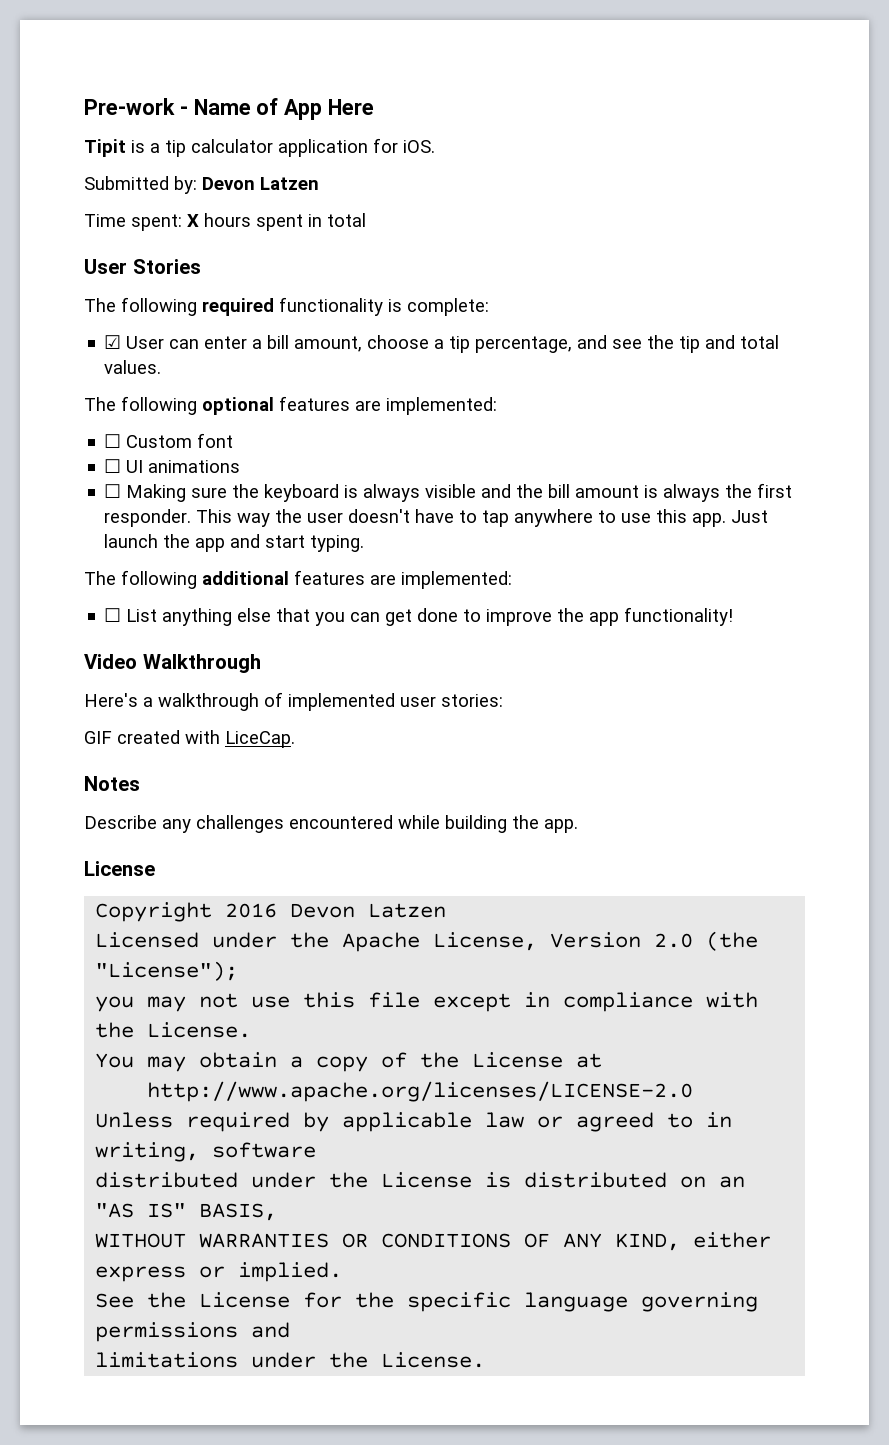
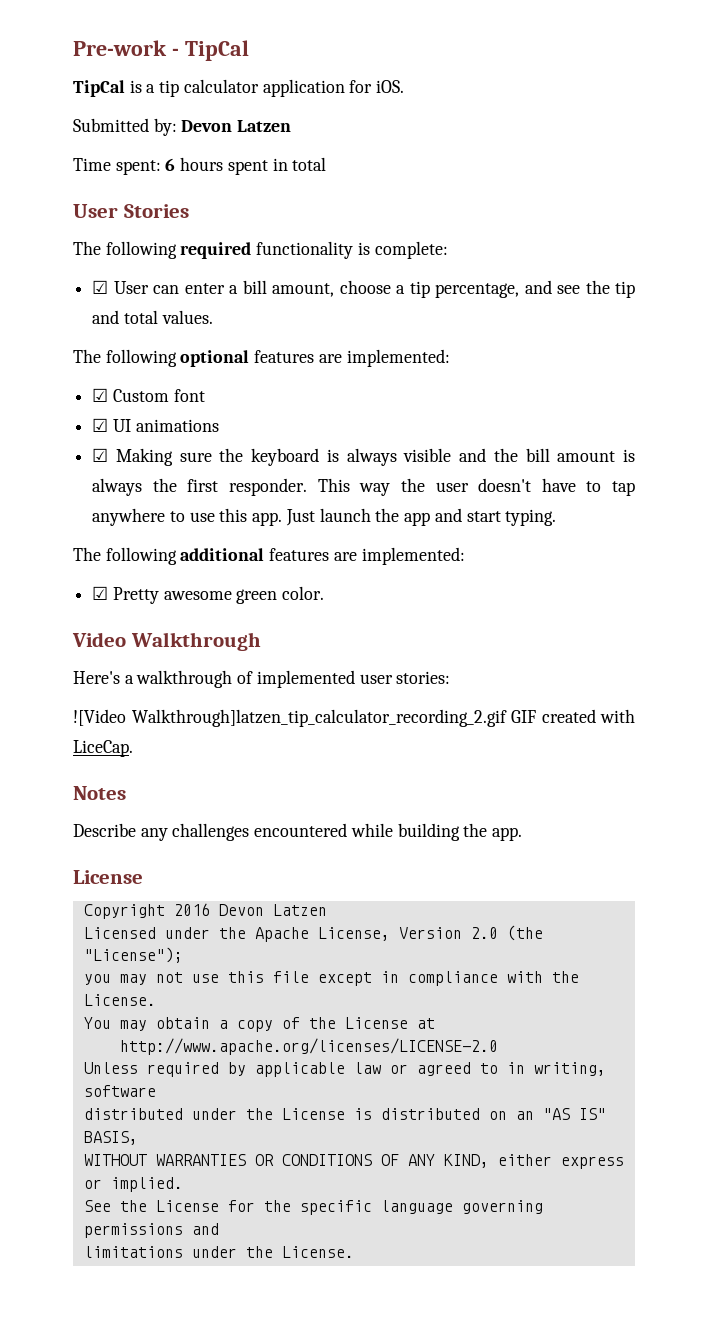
- Pre-work - Name of App Here
- Tipit is a tip calculator application for iOS.
+ Pre-work - TipCal
+ TipCal is a tip calculator application for iOS.
- Time spent: X hours spent in total
+ Time spent: 6 hours spent in total
- ☐ Custom font
+ ☑ Custom font
- ☐ UI animations
+ ☑ UI animations
- ☐ Making sure the keyboard is always visible and the bill amount is always the first responder.
+ ☑ Making sure the keyboard is always visible and the bill amount is always the first responder.
- ☐ List anything else that you can get done to improve the app functionality!
+ ☑ Pretty awesome green color.
- GIF created with LiceCap.
+ ![Video Walkthrough]latzen_tip_calculator_recording_2.gif GIF created with LiceCap.

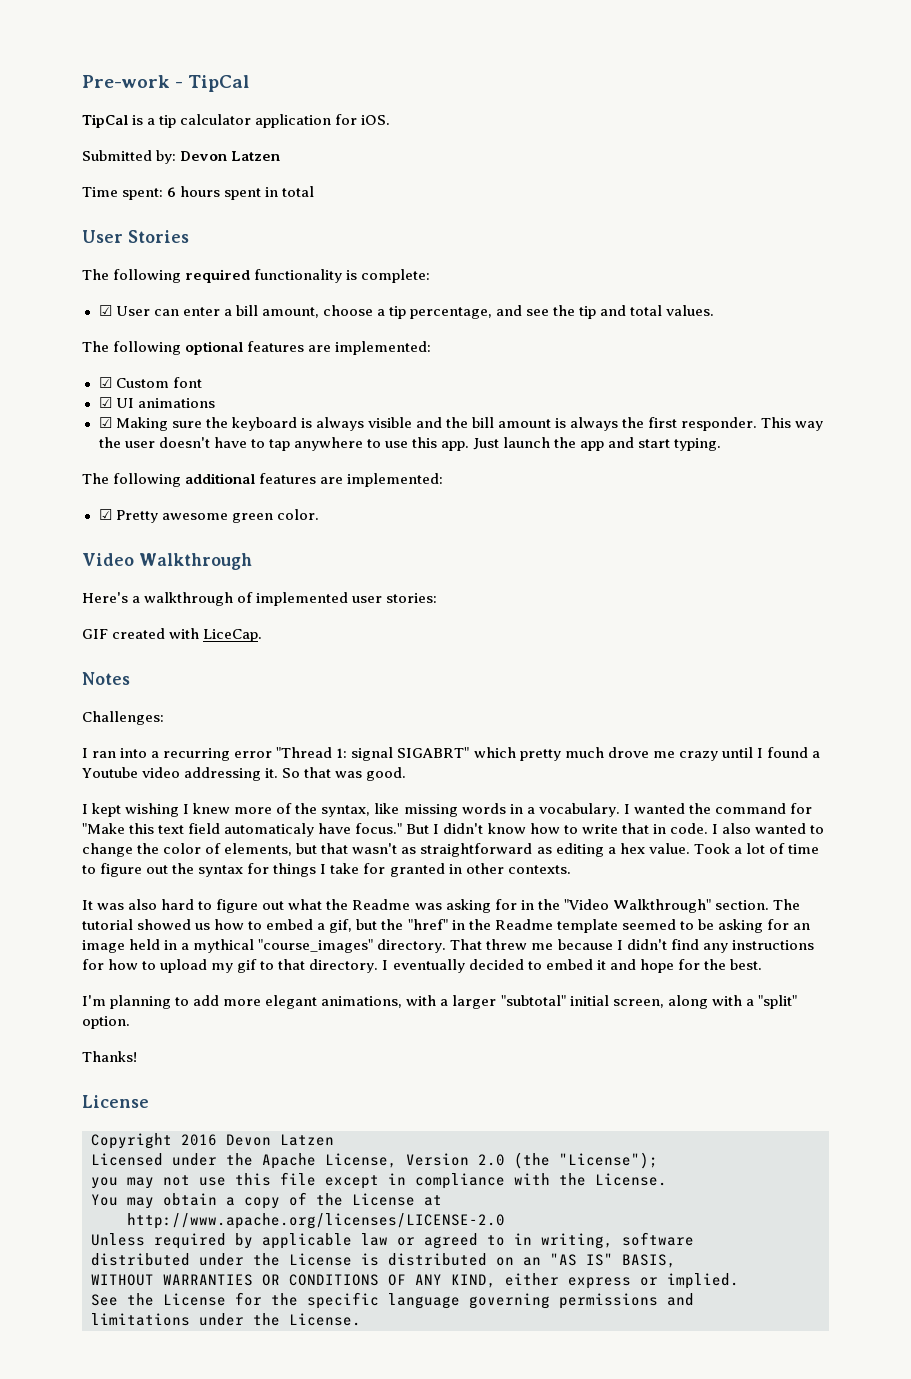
- ![Video Walkthrough]latzen_tip_calculator_recording_2.gif GIF created with LiceCap.
+ GIF created with LiceCap.
- Describe any challenges encountered while building the app.
+ Challenges:
+ I ran into a recurring error "Thread 1: signal SIGABRT" which pretty much drove me crazy until I found a Youtube video addressing it. So that was good.
+ I kept wishing I knew more of the syntax, like missing words in a vocabulary. I wanted the command for "Make this text field automaticaly have focus." But I didn't know how to write that in code. I also wanted to change the color of elements, but that wasn't as straightforward as editing a hex value. Took a lot of time to figure out the syntax for things I take for granted in other contexts.
+ It was also hard to figure out what the Readme was asking for in the "Video Walkthrough" section. The tutorial showed us how to embed a gif, but the "href" in the Readme template seemed to be asking for an image held in a mythical "course_images" directory. That threw me because I didn't find any instructions for how to upload my gif to that directory. I eventually decided to embed it and hope for the best.
+ I'm planning to add more elegant animations, with a larger "subtotal" initial screen, along with a "split" option.
+ Thanks!

